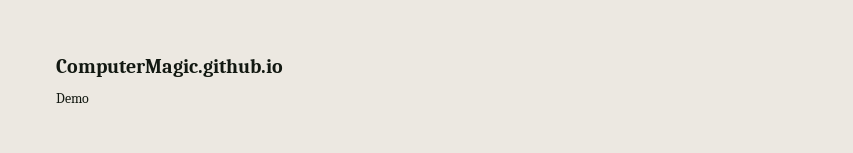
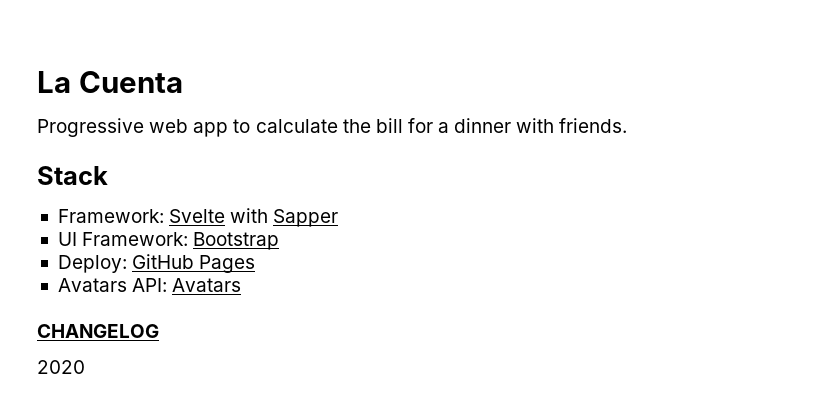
- ComputerMagic.github.io
- Demo
+ La Cuenta
+ Progressive web app to calculate the bill for a dinner with friends.
+ Stack
+ Framework: Svelte with Sapper
+ UI Framework: Bootstrap
+ Deploy: GitHub Pages
+ Avatars API: Avatars
+ CHANGELOG
+ 2020

